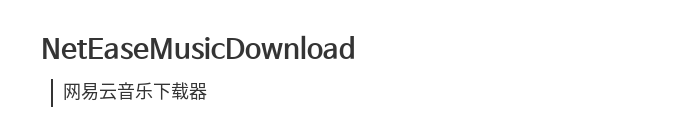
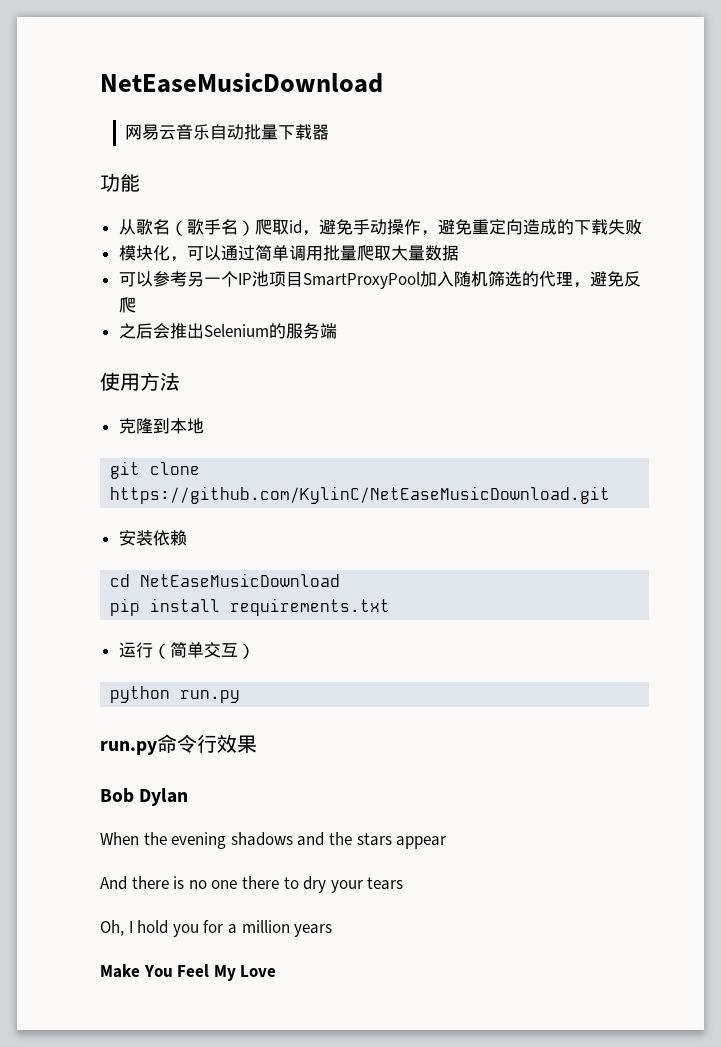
- 网易云音乐下载器
+ 网易云音乐自动批量下载器
+ 功能
+ 从歌名（歌手名）爬取id，避免手动操作，避免重定向造成的下载失败
+ 模块化，可以通过简单调用批量爬取大量数据
+ 可以参考另一个IP池项目SmartProxyPool加入随机筛选的代理，避免反爬
+ 之后会推出Selenium的服务端
+ 使用方法
+ 克隆到本地
+ git clone https://github.com/KylinC/NetEaseMusicDownload.git
+ 安装依赖
+ cd NetEaseMusicDownload
+ pip install requirements.txt
+ 运行（简单交互）
+ python run.py
+ run.py命令行效果
+ Bob Dylan
+ When the evening shadows and the stars appear
+ And there is no one there to dry your tears
+ Oh, I hold you for a million years
+ Make You Feel My Love

